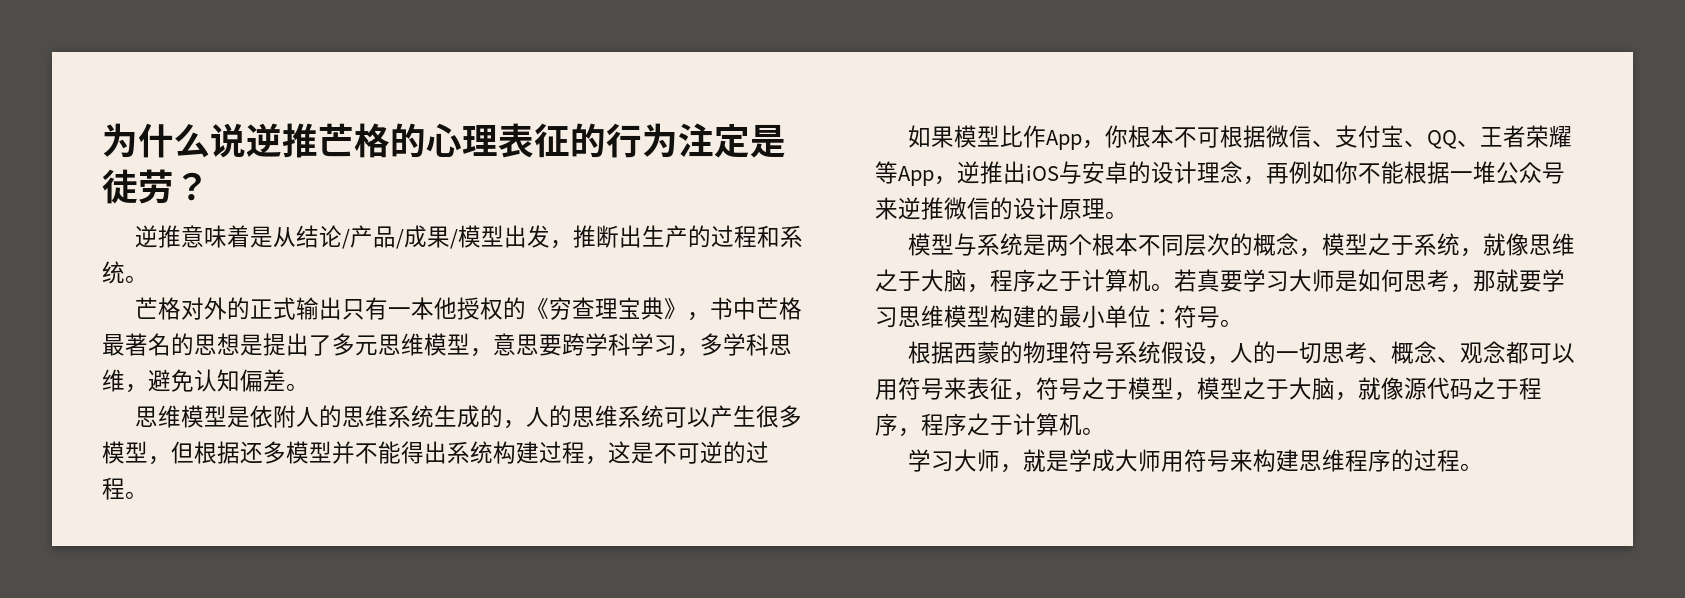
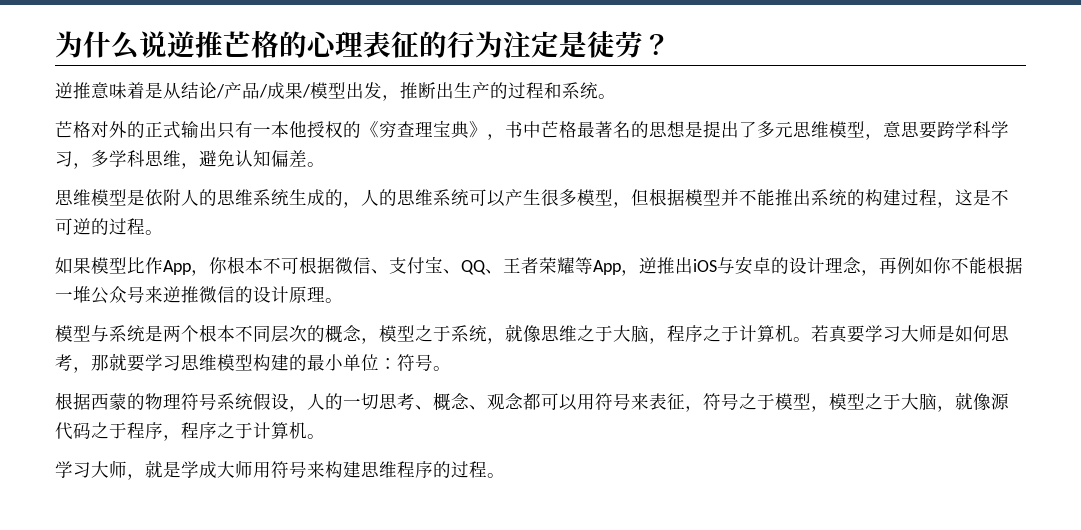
- 思维模型是依附人的思维系统生成的，人的思维系统可以产生很多模型，但根据还多模型并不能得出系统构建过程，这是不可逆的过程。
+ 思维模型是依附人的思维系统生成的，人的思维系统可以产生很多模型，但根据模型并不能推出系统的构建过程，这是不可逆的过程。

